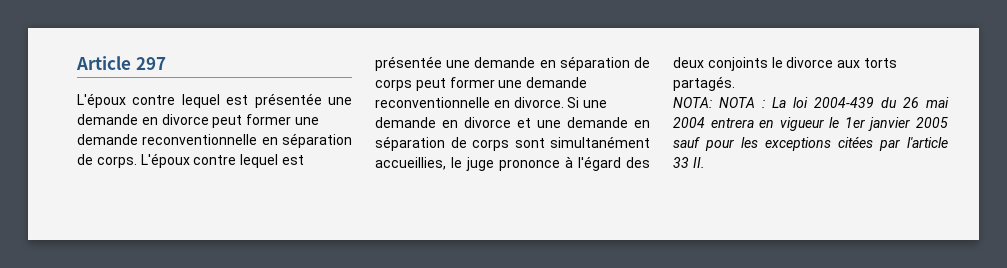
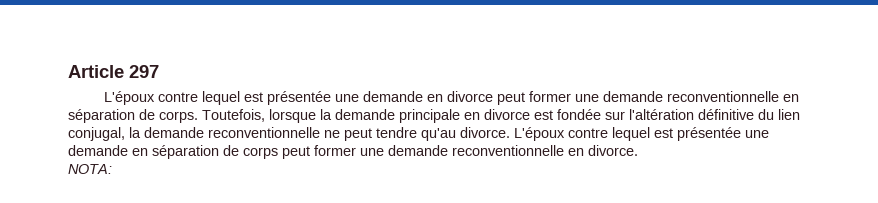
+ Toutefois, lorsque la demande principale en divorce est fondée sur l'altération définitive du lien conjugal, la demande reconventionnelle ne peut tendre qu'au divorce.
- L'époux contre lequel est présentée une demande en séparation de corps peut former une demande reconventionnelle en divorce. Si une demande en divorce et une demande en séparation de corps sont simultanément accueillies, le juge prononce à l'égard des deux conjoints le divorce aux torts partagés.
- NOTA: NOTA : La loi 2004-439 du 26 mai 2004 entrera en vigueur le 1er janvier 2005 sauf pour les exceptions citées par l'article 33 II.
+ L'époux contre lequel est présentée une demande en séparation de corps peut former une demande reconventionnelle en divorce.
+ NOTA:

